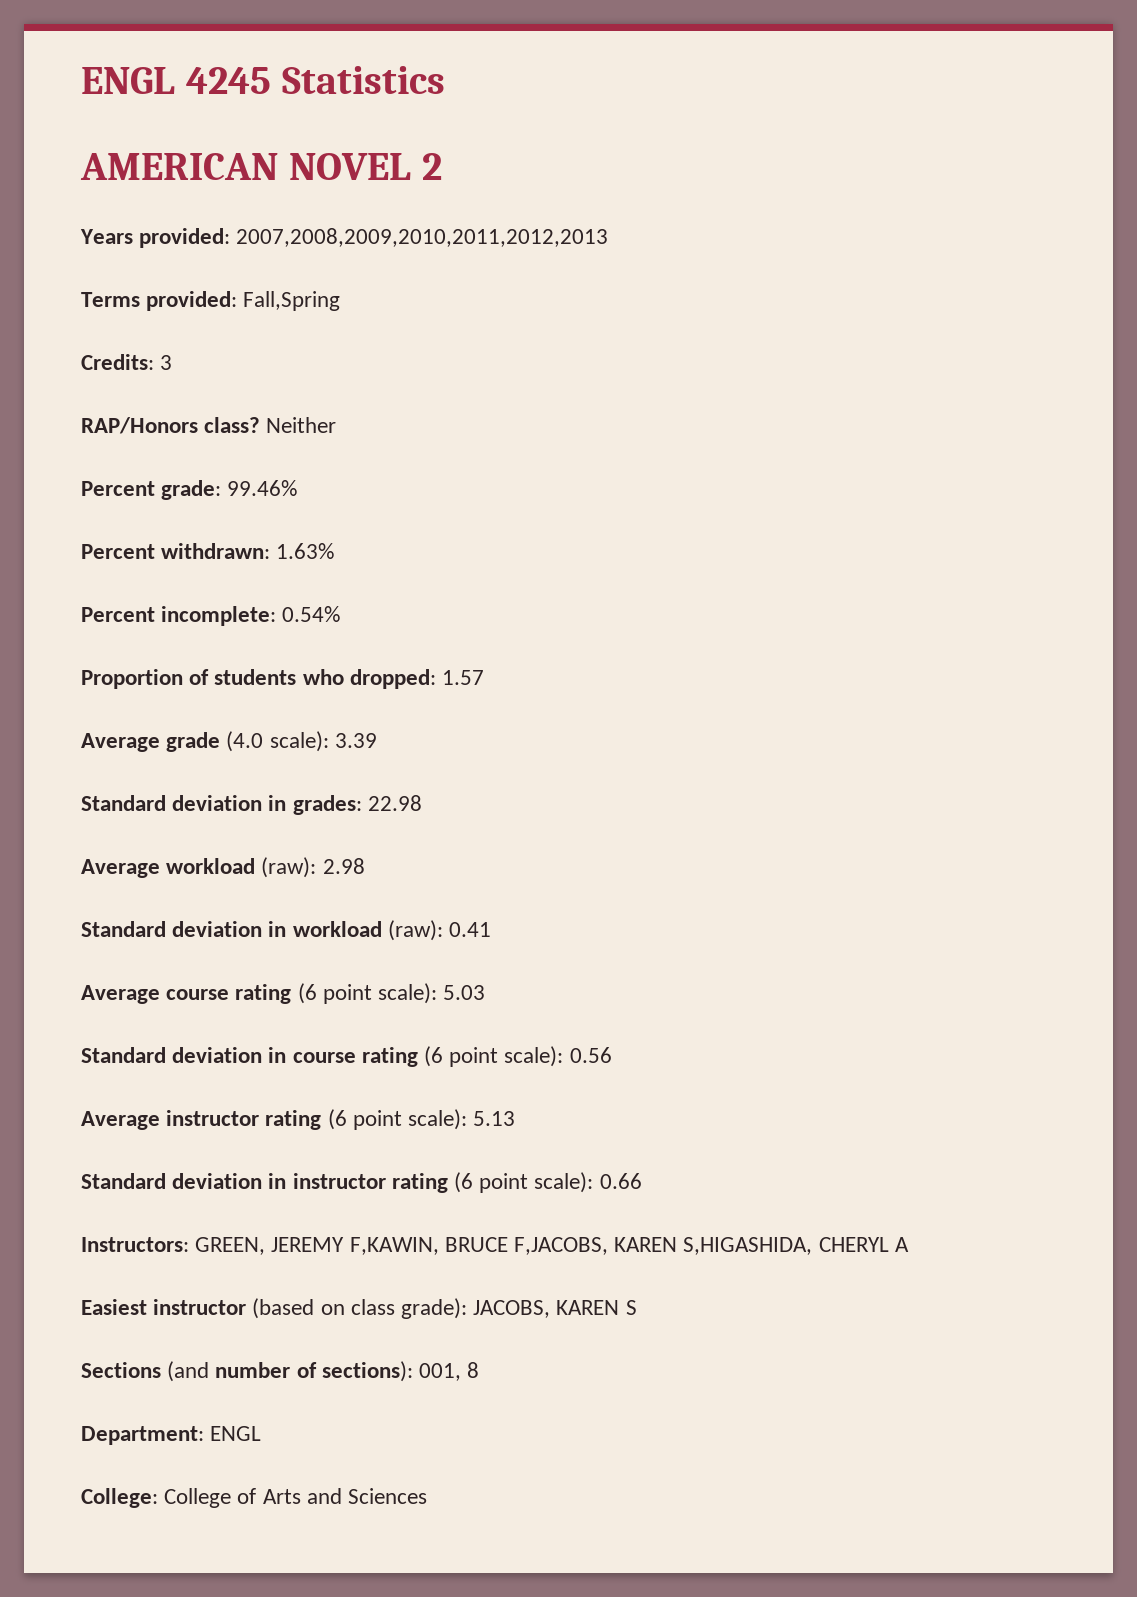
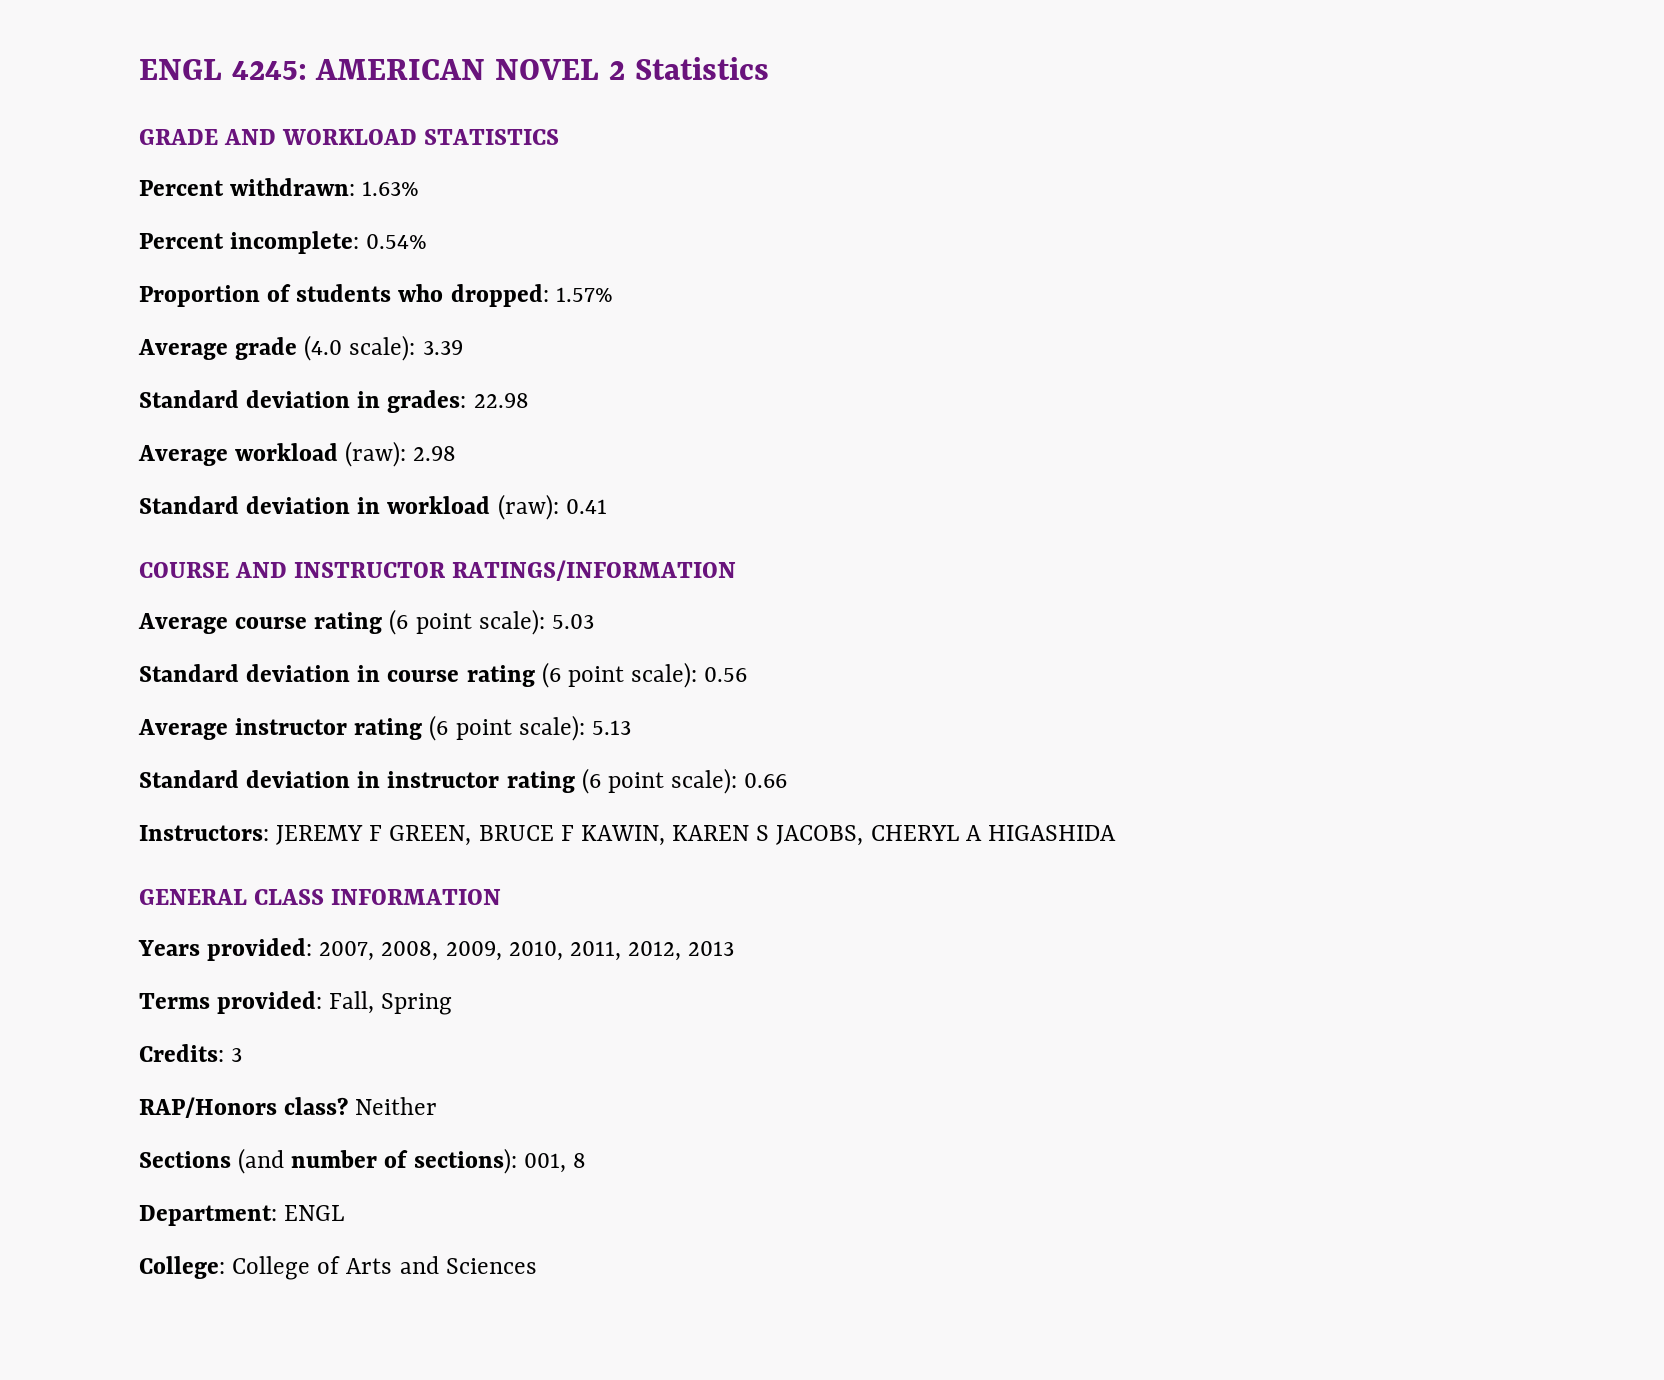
- ENGL 4245 Statistics
- AMERICAN NOVEL 2
- Years provided: 2007,2008,2009,2010,2011,2012,2013
- Terms provided: Fall,Spring
- Credits: 3
- RAP/Honors class? Neither
- Percent grade: 99.46%
+ ENGL 4245: AMERICAN NOVEL 2 Statistics
+ GRADE AND WORKLOAD STATISTICS
- Proportion of students who dropped: 1.57
+ Proportion of students who dropped: 1.57%
+ COURSE AND INSTRUCTOR RATINGS/INFORMATION
- Instructors: GREEN, JEREMY F,KAWIN, BRUCE F,JACOBS, KAREN S,HIGASHIDA, CHERYL A
- Easiest instructor (based on class grade): JACOBS, KAREN S
+ Instructors: JEREMY F GREEN, BRUCE F KAWIN, KAREN S JACOBS, CHERYL A HIGASHIDA
+ GENERAL CLASS INFORMATION
+ Years provided: 2007, 2008, 2009, 2010, 2011, 2012, 2013
+ Terms provided: Fall, Spring
+ Credits: 3
+ RAP/Honors class? Neither

